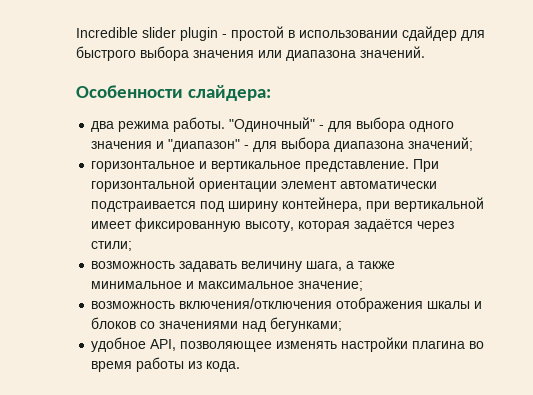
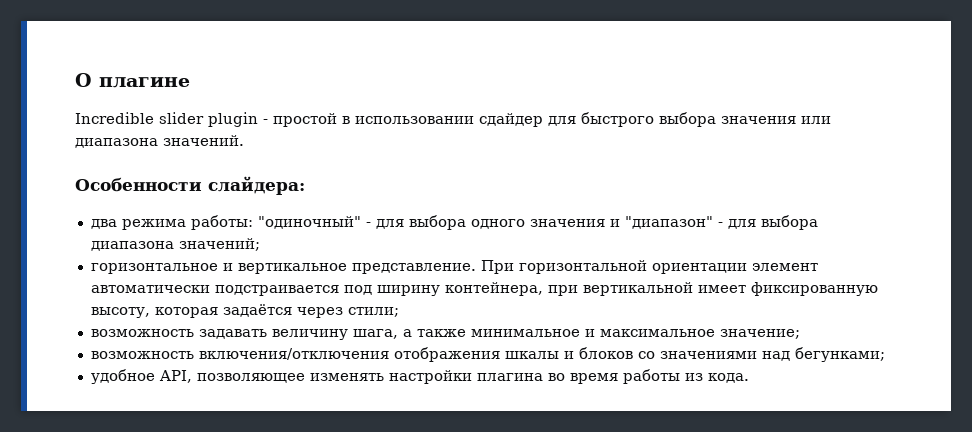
+ О плагине
- два режима работы. "Одиночный" - для выбора одного значения и "диапазон" - для выбора диапазона значений;
+ два режима работы: "одиночный" - для выбора одного значения и "диапазон" - для выбора диапазона значений;

